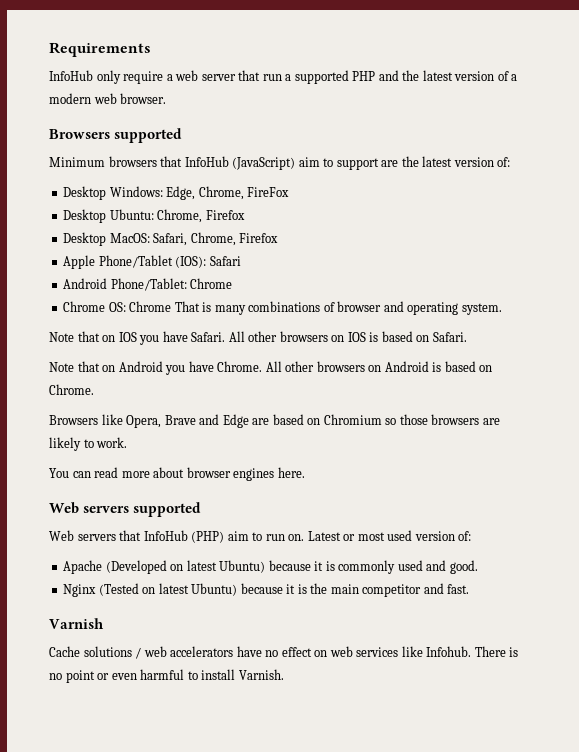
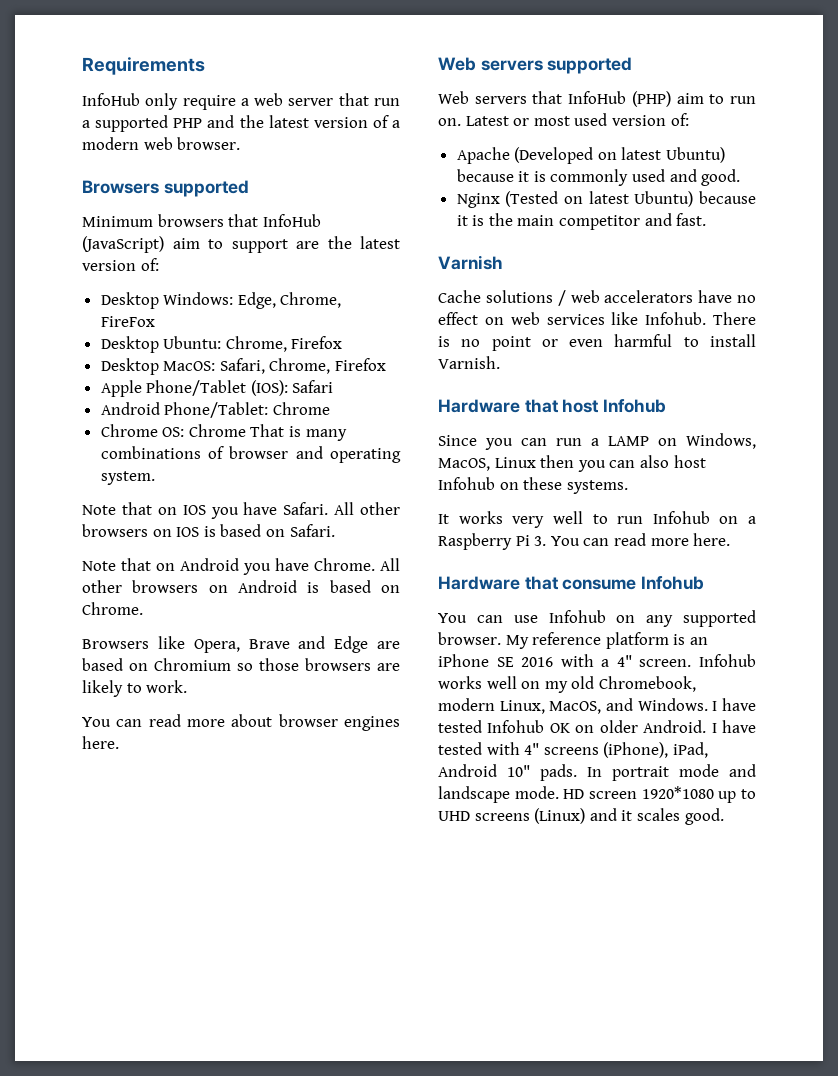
+ Hardware that host Infohub
+ Since you can run a LAMP on Windows, MacOS, Linux then you can also host Infohub on these systems.
+ It works very well to run Infohub on a Raspberry Pi 3. You can read more here.
+ Hardware that consume Infohub
+ You can use Infohub on any supported browser. My reference platform is an iPhone SE 2016 with a 4" screen. Infohub works well on my old Chromebook, modern Linux, MacOS, and Windows. I have tested Infohub OK on older Android. I have tested with 4" screens (iPhone), iPad, Android 10" pads. In portrait mode and landscape mode. HD screen 1920*1080 up to UHD screens (Linux) and it scales good.

